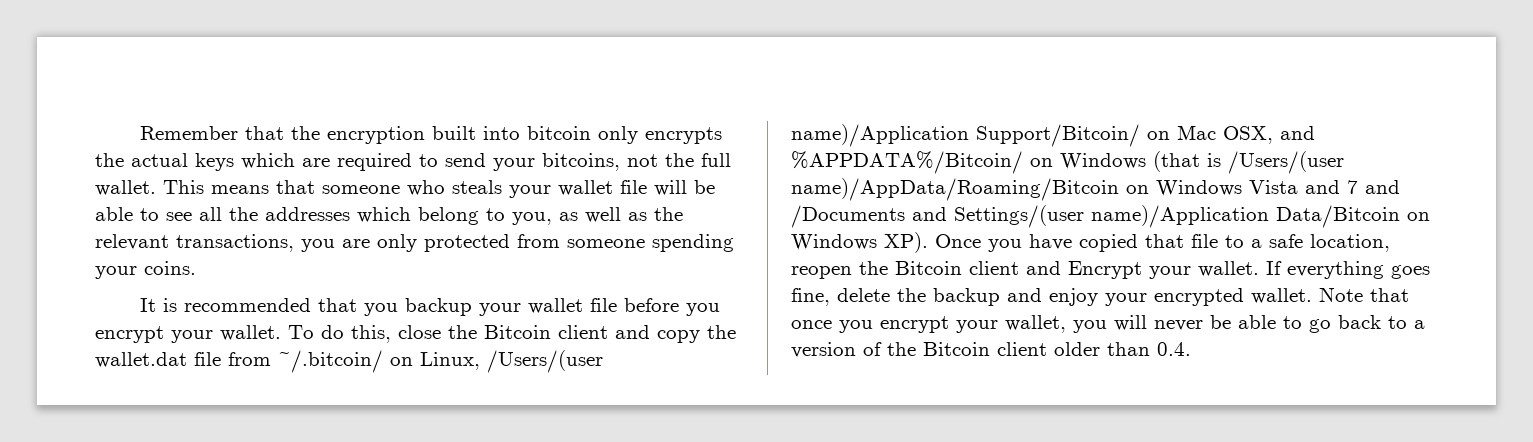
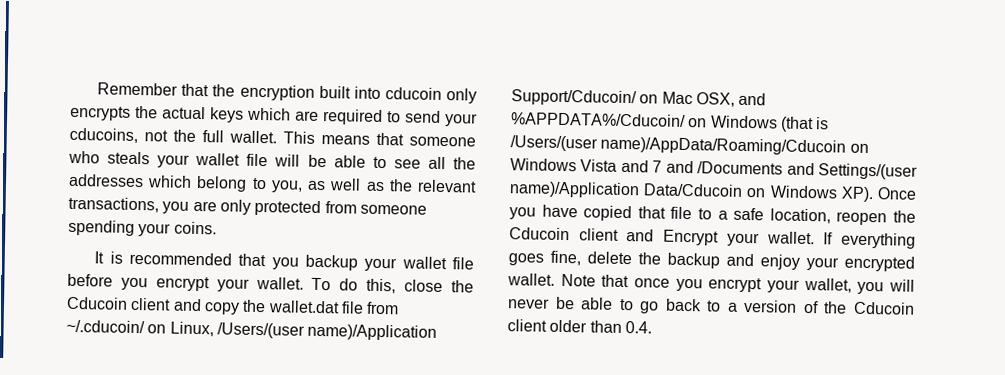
- Remember that the encryption built into bitcoin only encrypts the actual keys which are required to send your bitcoins, not the full wallet.
+ Remember that the encryption built into cducoin only encrypts the actual keys which are required to send your cducoins, not the full wallet.
- To do this, close the Bitcoin client and copy the wallet.dat file from ~/.bitcoin/ on Linux, /Users/(user name)/Application Support/Bitcoin/ on Mac OSX, and %APPDATA%/Bitcoin/ on Windows (that is /Users/(user name)/AppData/Roaming/Bitcoin on Windows Vista and 7 and /Documents and Settings/(user name)/Application Data/Bitcoin on Windows XP). Once you have copied that file to a safe location, reopen the Bitcoin client and Encrypt your wallet.
+ To do this, close the Cducoin client and copy the wallet.dat file from ~/.cducoin/ on Linux, /Users/(user name)/Application Support/Cducoin/ on Mac OSX, and %APPDATA%/Cducoin/ on Windows (that is /Users/(user name)/AppData/Roaming/Cducoin on Windows Vista and 7 and /Documents and Settings/(user name)/Application Data/Cducoin on Windows XP). Once you have copied that file to a safe location, reopen the Cducoin client and Encrypt your wallet.
- Note that once you encrypt your wallet, you will never be able to go back to a version of the Bitcoin client older than 0.4.
+ Note that once you encrypt your wallet, you will never be able to go back to a version of the Cducoin client older than 0.4.

